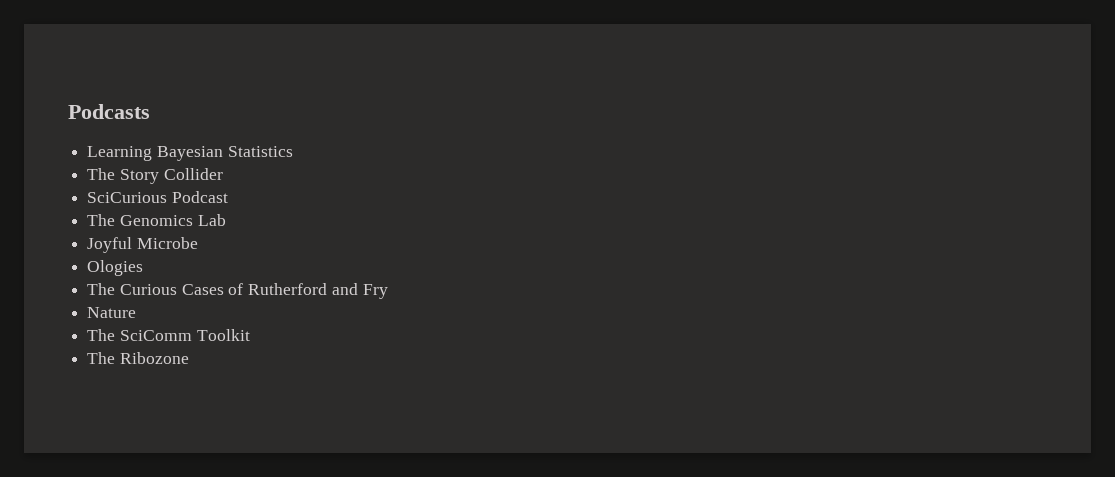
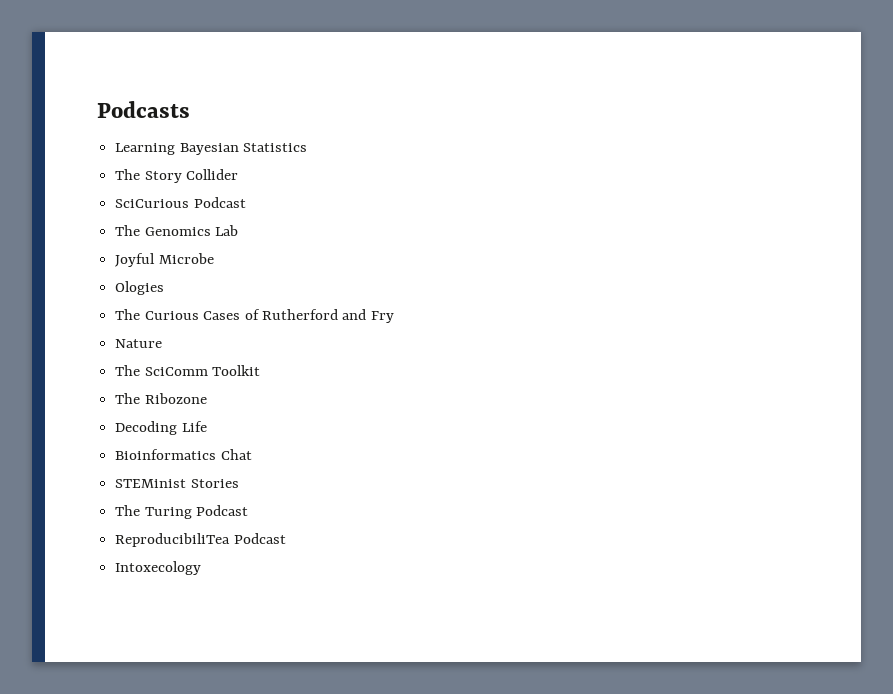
+ Decoding Life
+ Bioinformatics Chat
+ STEMinist Stories
+ The Turing Podcast
+ ReproducibiliTea Podcast
+ Intoxecology

